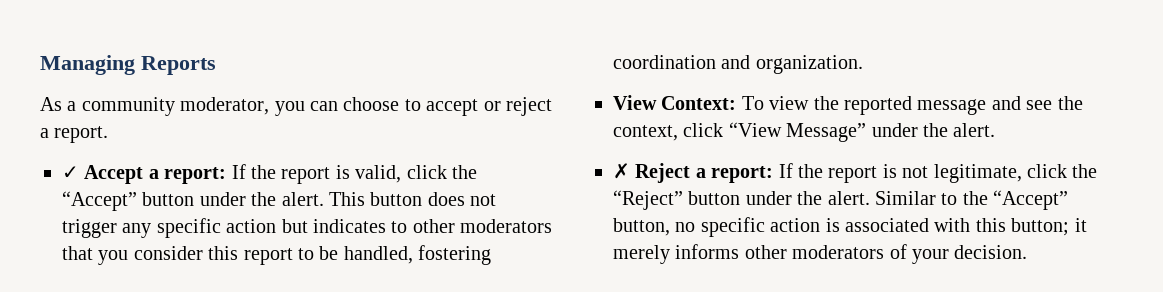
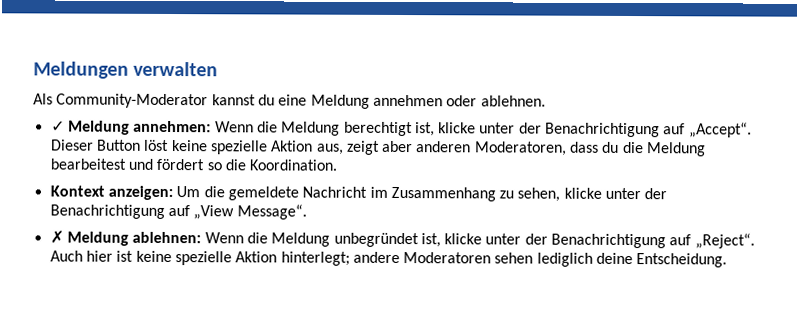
- Managing Reports
- As a community moderator, you can choose to accept or reject a report.
- ✓ Accept a report: If the report is valid, click the “Accept” button under the alert. This button does not trigger any specific action but indicates to other moderators that you consider this report to be handled, fostering coordination and organization.
- View Context: To view the reported message and see the context, click “View Message” under the alert.
- ✗ Reject a report: If the report is not legitimate, click the “Reject” button under the alert. Similar to the “Accept” button, no specific action is associated with this button; it merely informs other moderators of your decision.
+ Meldungen verwalten
+ Als Community-Moderator kannst du eine Meldung annehmen oder ablehnen.
+ ✓ Meldung annehmen: Wenn die Meldung berechtigt ist, klicke unter der Benachrichtigung auf „Accept“. Dieser Button löst keine spezielle Aktion aus, zeigt aber anderen Moderatoren, dass du die Meldung bearbeitest und fördert so die Koordination.
+ Kontext anzeigen: Um die gemeldete Nachricht im Zusammenhang zu sehen, klicke unter der Benachrichtigung auf „View Message“.
+ ✗ Meldung ablehnen: Wenn die Meldung unbegründet ist, klicke unter der Benachrichtigung auf „Reject“. Auch hier ist keine spezielle Aktion hinterlegt; andere Moderatoren sehen lediglich deine Entscheidung.

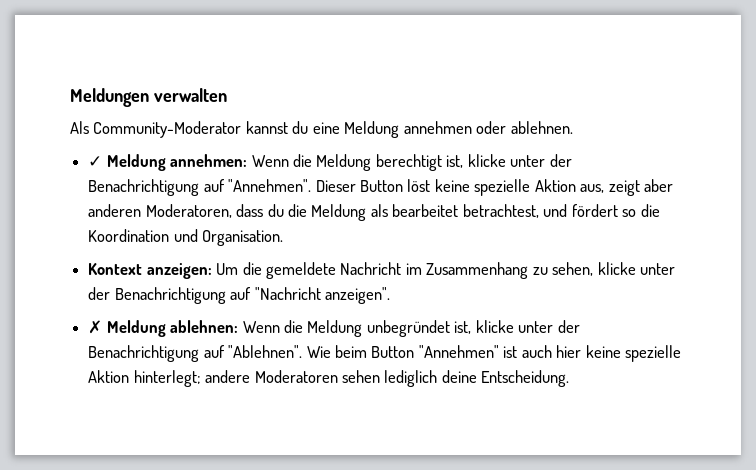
- ✓ Meldung annehmen: Wenn die Meldung berechtigt ist, klicke unter der Benachrichtigung auf „Accept“.
+ ✓ Meldung annehmen: Wenn die Meldung berechtigt ist, klicke unter der Benachrichtigung auf "Annehmen".
- Dieser Button löst keine spezielle Aktion aus, zeigt aber anderen Moderatoren, dass du die Meldung bearbeitest und fördert so die Koordination.
+ Dieser Button löst keine spezielle Aktion aus, zeigt aber anderen Moderatoren, dass du die Meldung als bearbeitet betrachtest, und fördert so die Koordination und Organisation.
- Kontext anzeigen: Um die gemeldete Nachricht im Zusammenhang zu sehen, klicke unter der Benachrichtigung auf „View Message“.
+ Kontext anzeigen: Um die gemeldete Nachricht im Zusammenhang zu sehen, klicke unter der Benachrichtigung auf "Nachricht anzeigen".
- ✗ Meldung ablehnen: Wenn die Meldung unbegründet ist, klicke unter der Benachrichtigung auf „Reject“. Auch hier ist keine spezielle Aktion hinterlegt; andere Moderatoren sehen lediglich deine Entscheidung.
+ ✗ Meldung ablehnen: Wenn die Meldung unbegründet ist, klicke unter der Benachrichtigung auf "Ablehnen". Wie beim Button "Annehmen" ist auch hier keine spezielle Aktion hinterlegt; andere Moderatoren sehen lediglich deine Entscheidung.

